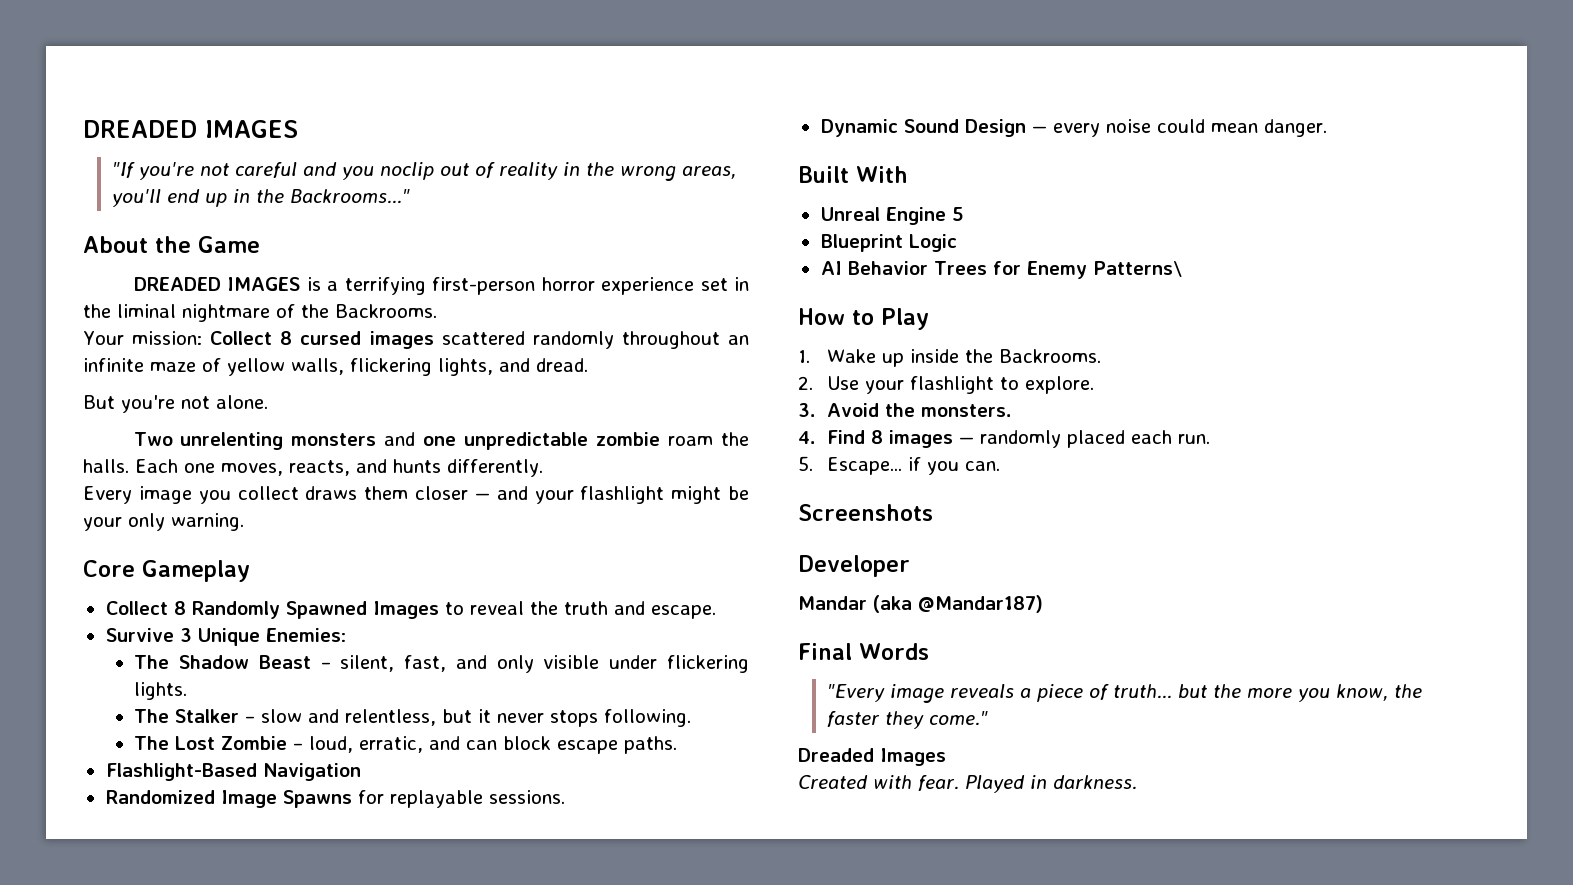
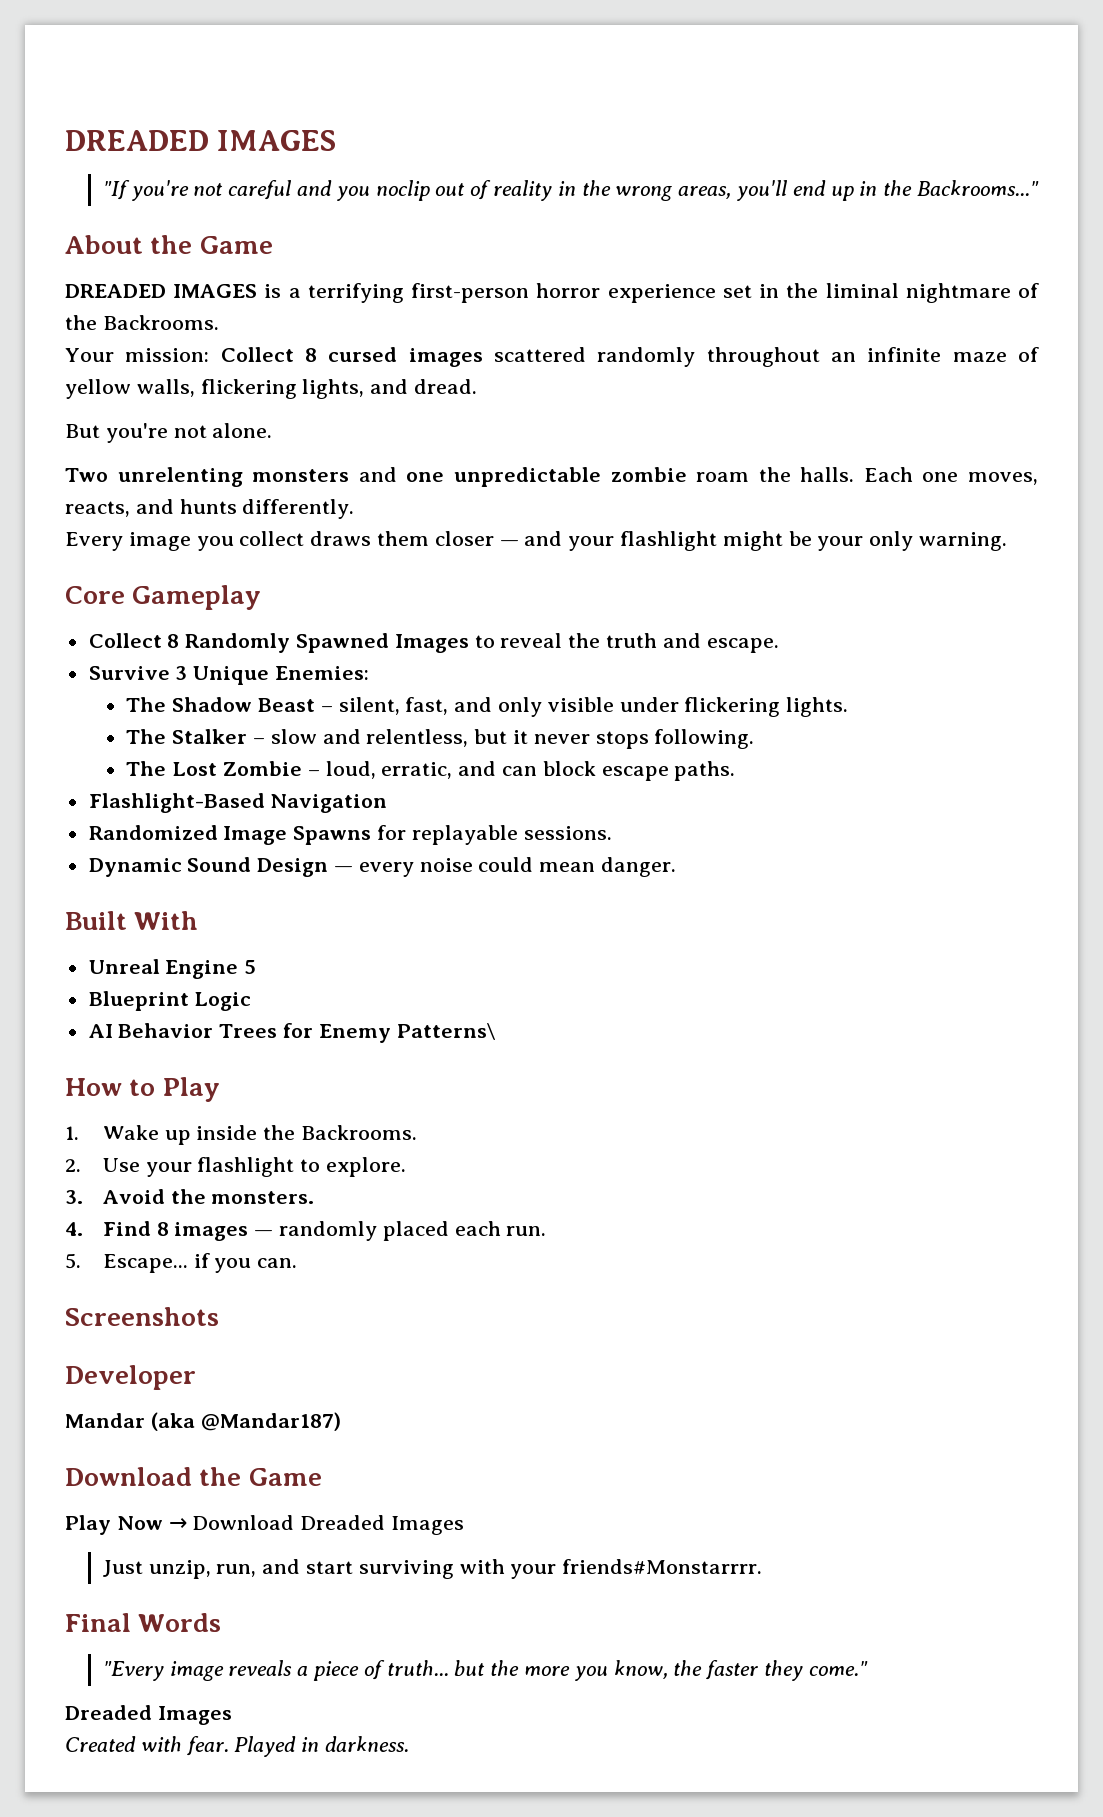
+ Download the Game
+ Play Now → Download Dreaded Images
+ Just unzip, run, and start surviving with your friends#Monstarrrr.

